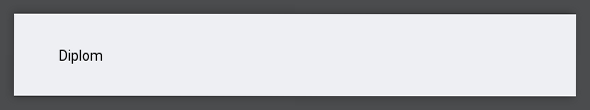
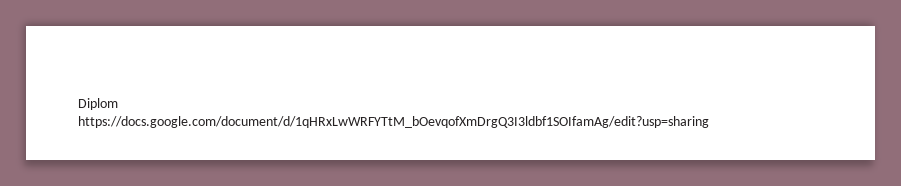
+ https://docs.google.com/document/d/1qHRxLwWRFYTtM_bOevqofXmDrgQ3I3ldbf1SOIfamAg/edit?usp=sharing

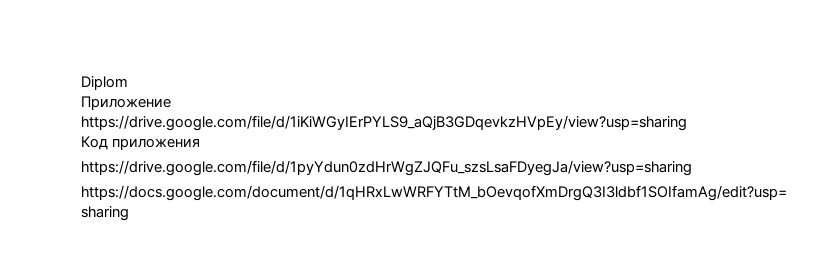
+ Приложение
+ https://drive.google.com/file/d/1iKiWGyIErPYLS9_aQjB3GDqevkzHVpEy/view?usp=sharing
+ Код приложения
+ https://drive.google.com/file/d/1pyYdun0zdHrWgZJQFu_szsLsaFDyegJa/view?usp=sharing

